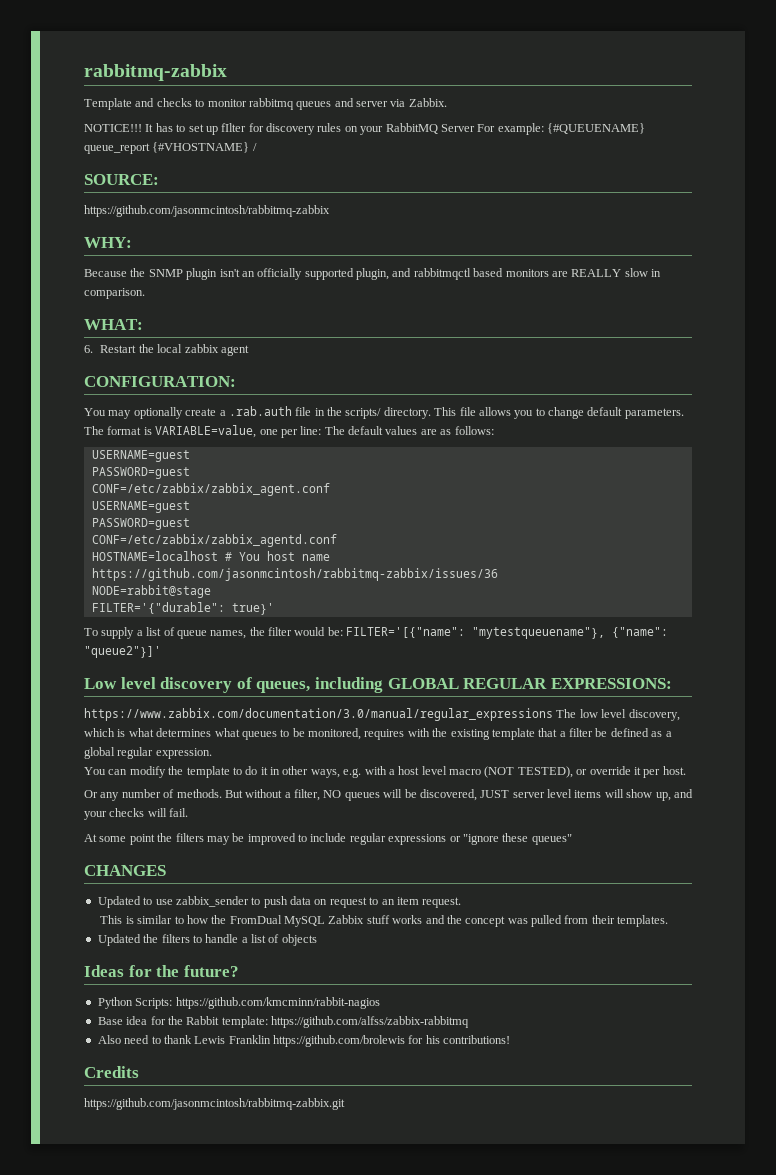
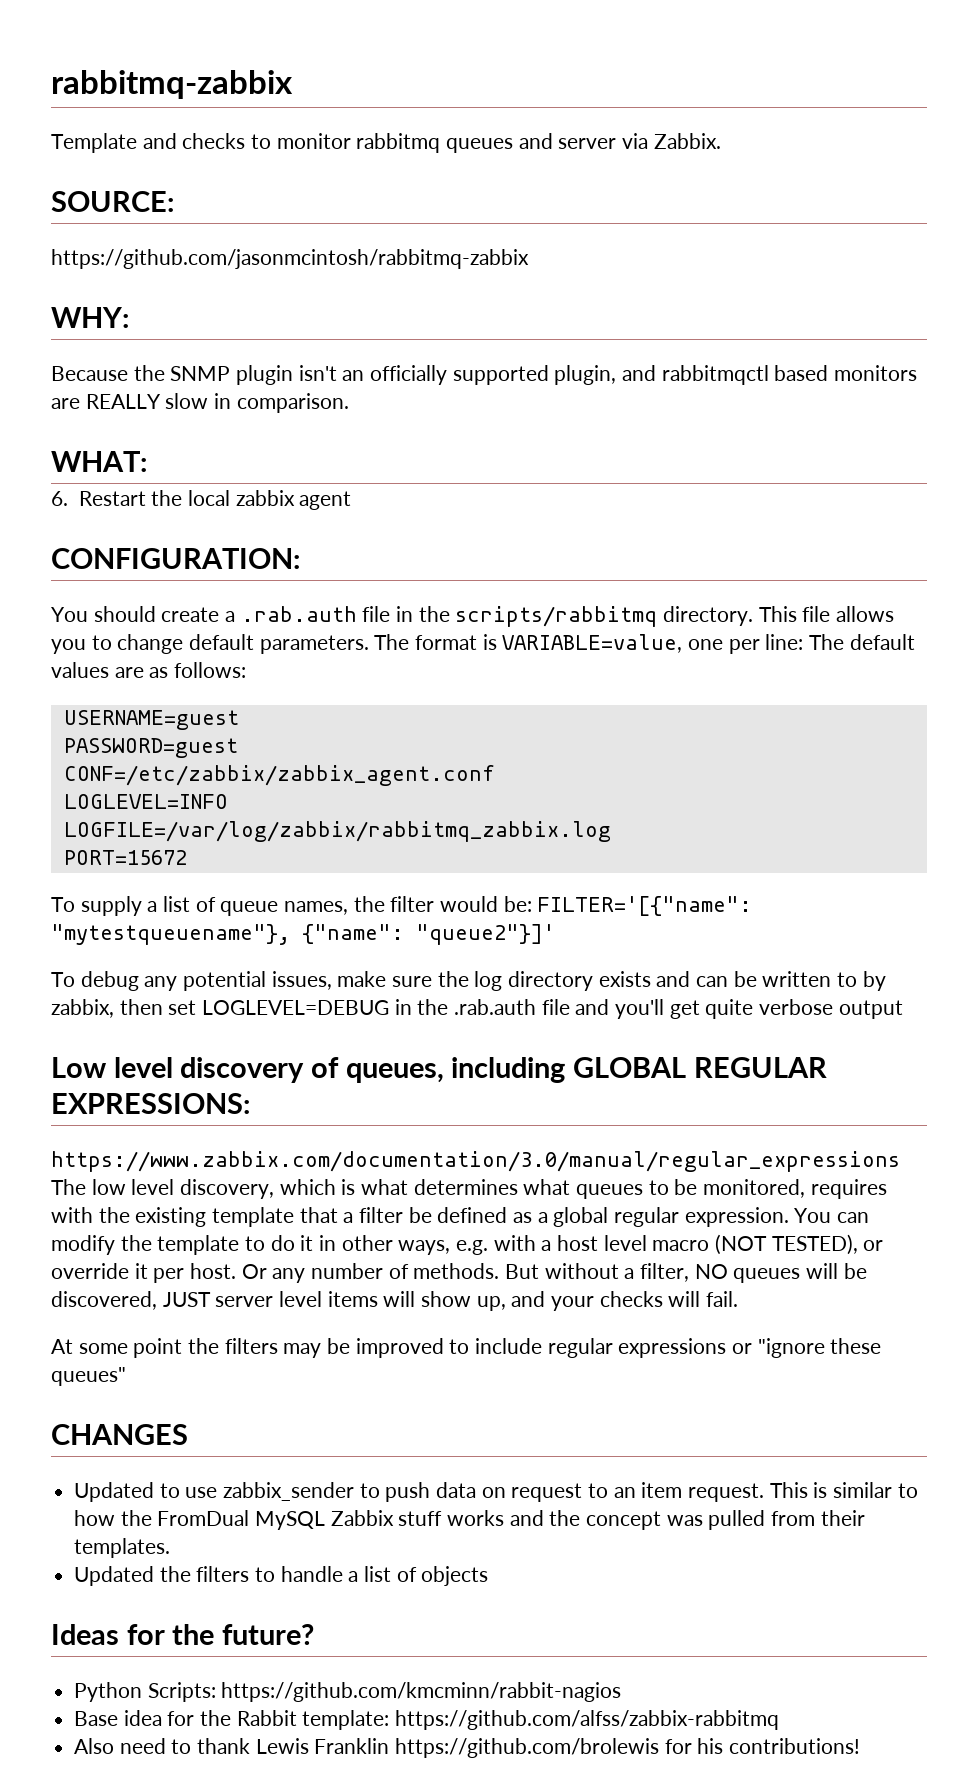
- NOTICE!!! It has to set up fIlter for discovery rules on your RabbitMQ Server For example: {#QUEUENAME} queue_report {#VHOSTNAME} /
- You may optionally create a .rab.auth file in the scripts/ directory.
+ You should create a .rab.auth file in the scripts/rabbitmq directory.
  CONF=/etc/zabbix/zabbix_agent.conf
- USERNAME=guest
- PASSWORD=guest
- CONF=/etc/zabbix/zabbix_agentd.conf
- HOSTNAME=localhost # You host name https://github.com/jasonmcintosh/rabbitmq-zabbix/issues/36
- NODE=rabbit@stage
- FILTER='{"durable": true}'
+ LOGLEVEL=INFO
+ LOGFILE=/var/log/zabbix/rabbitmq_zabbix.log
+ PORT=15672
+ To debug any potential issues, make sure the log directory exists and can be written to by zabbix, then set LOGLEVEL=DEBUG in the .rab.auth file and you'll get quite verbose output
- https://www.zabbix.com/documentation/3.0/manual/regular_expressions The low level discovery, which is what determines what queues to be monitored, requires with the existing template that a filter be defined as a global regular expression.
- You can modify the template to do it in other ways, e.g. with a host level macro (NOT TESTED), or override it per host.
- Or any number of methods.
+ https://www.zabbix.com/documentation/3.0/manual/regular_expressions The low level discovery, which is what determines what queues to be monitored, requires with the existing template that a filter be defined as a global regular expression. You can modify the template to do it in other ways, e.g. with a host level macro (NOT TESTED), or override it per host. Or any number of methods.
- Updated to use zabbix_sender to push data on request to an item request.
- This is similar to how the FromDual MySQL Zabbix stuff works and the concept was pulled from their templates.
+ Updated to use zabbix_sender to push data on request to an item request. This is similar to how the FromDual MySQL Zabbix stuff works and the concept was pulled from their templates.
- Credits
- https://github.com/jasonmcintosh/rabbitmq-zabbix.git

